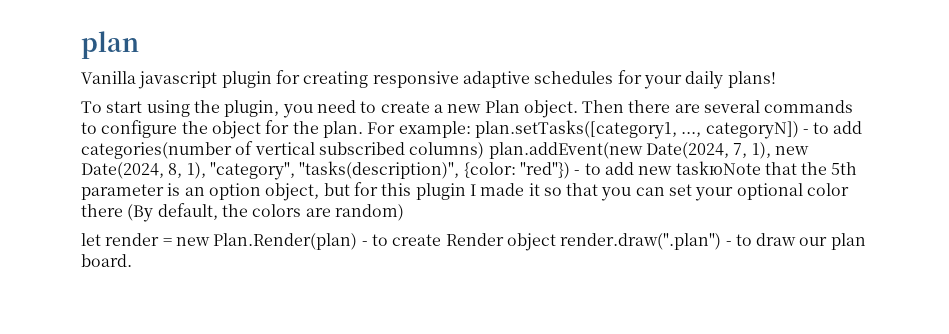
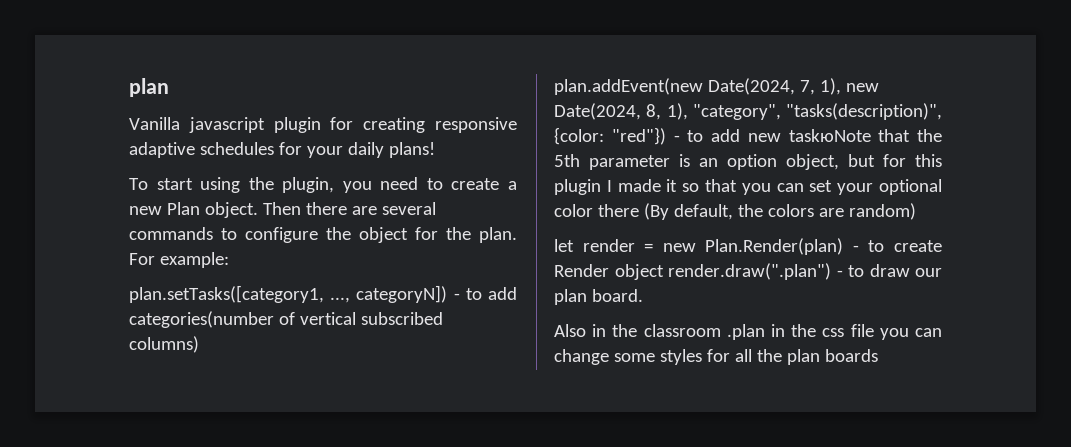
- For example: plan.setTasks([category1, ..., categoryN]) - to add categories(number of vertical subscribed columns) plan.addEvent(new Date(2024, 7, 1), new Date(2024, 8, 1), "category", "tasks(description)", {color: "red"}) - to add new taskюNote that the 5th parameter is an option object, but for this plugin I made it so that you can set your optional color there (By default, the colors are random)
+ For example:
+ plan.setTasks([category1, ..., categoryN]) - to add categories(number of vertical subscribed columns)
+ plan.addEvent(new Date(2024, 7, 1), new Date(2024, 8, 1), "category", "tasks(description)", {color: "red"}) - to add new taskюNote that the 5th parameter is an option object, but for this plugin I made it so that you can set your optional color there (By default, the colors are random)
+ Also in the classroom .plan in the css file you can change some styles for all the plan boards

